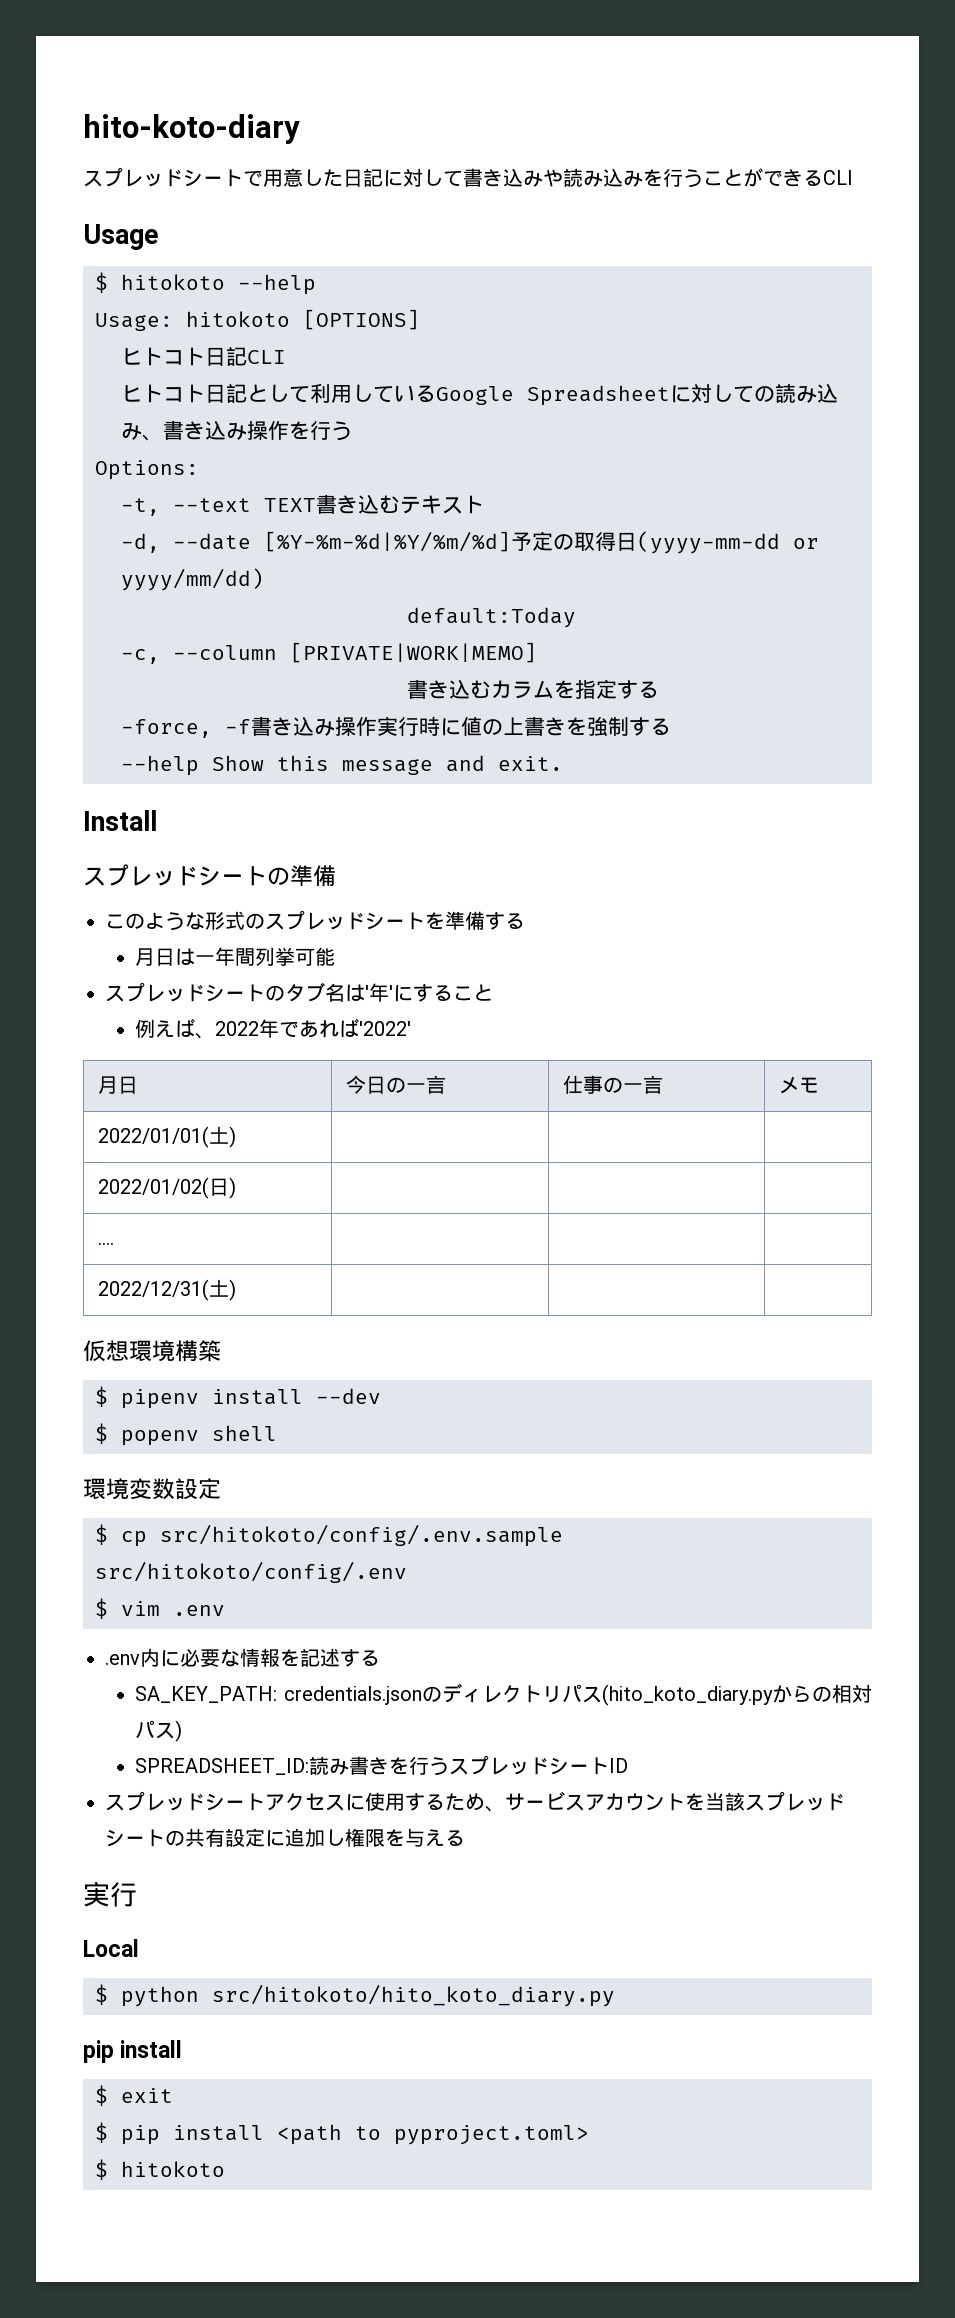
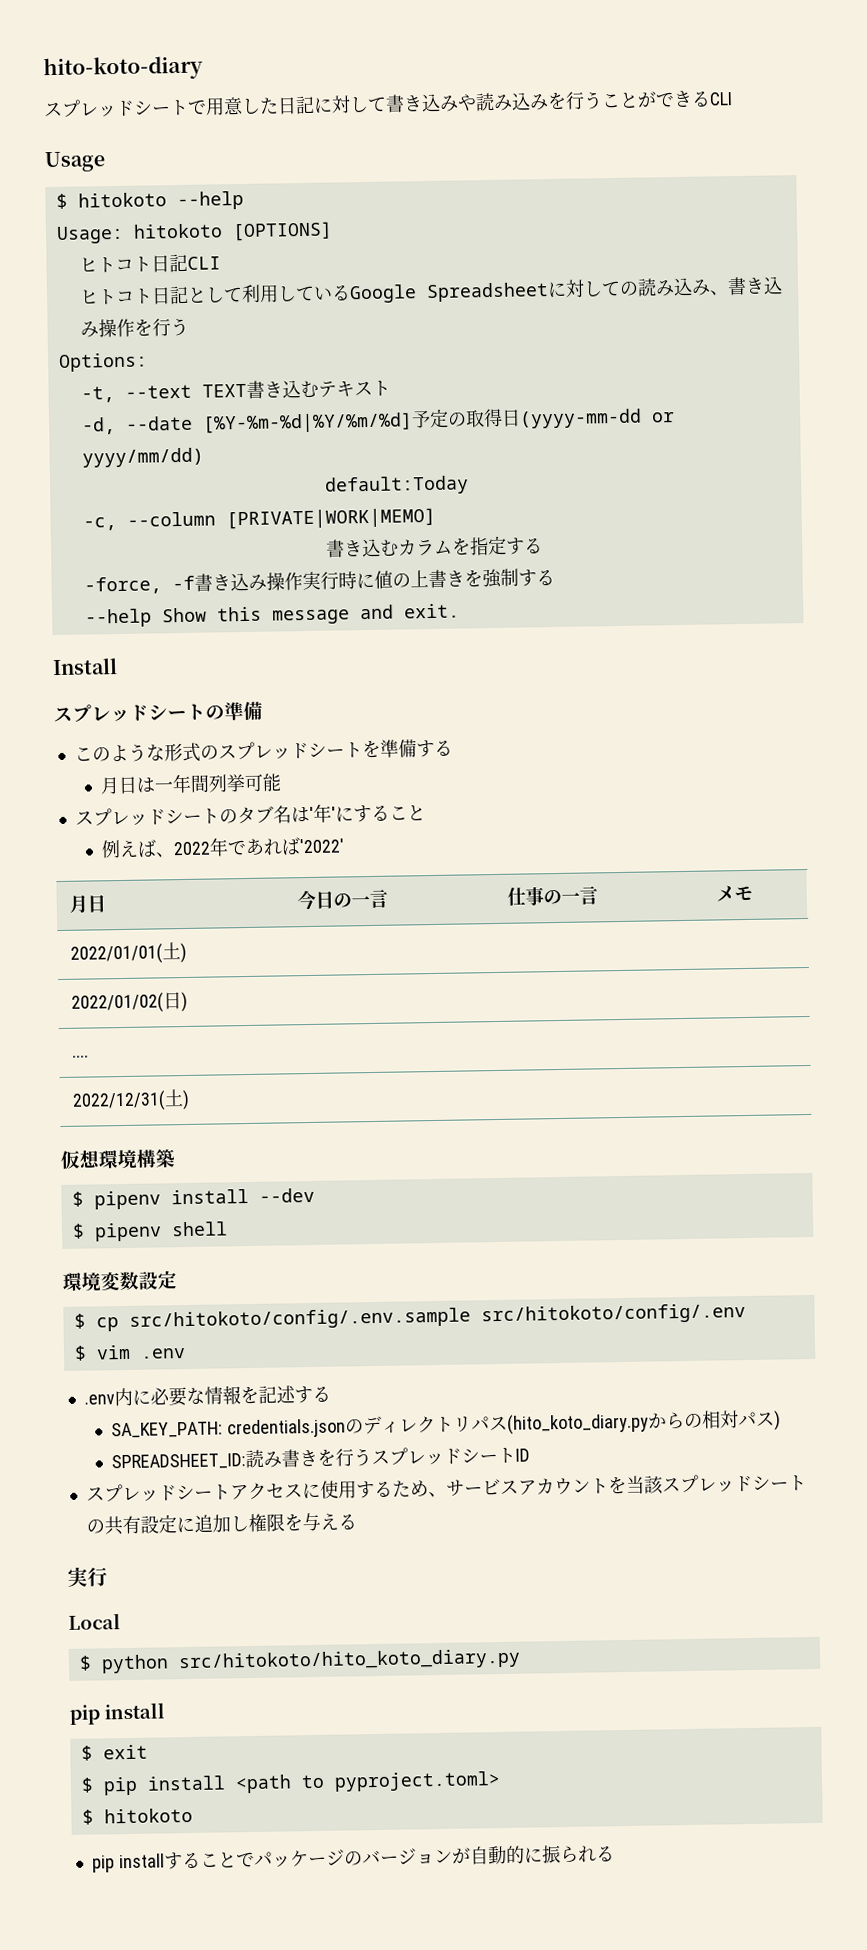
- $ popenv shell
+ $ pipenv shell
+ pip installすることでパッケージのバージョンが自動的に振られる

